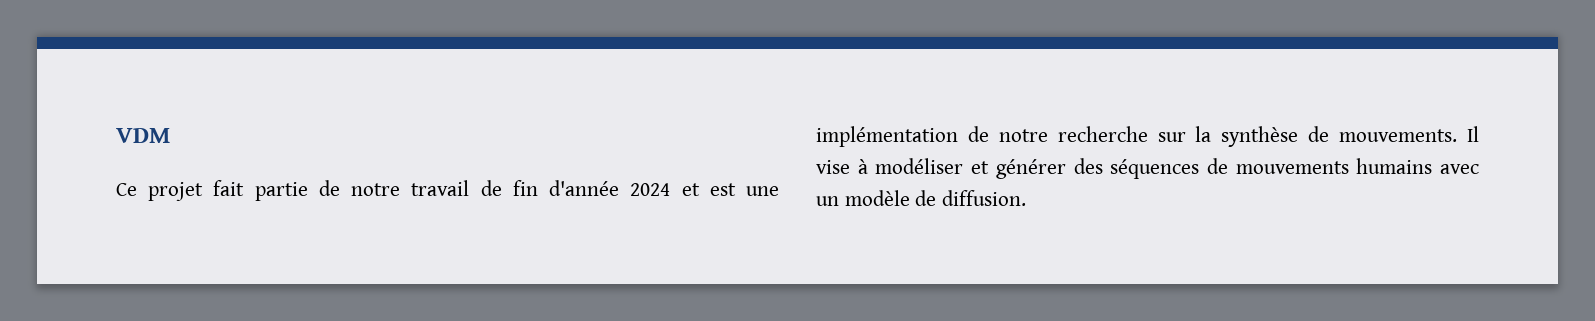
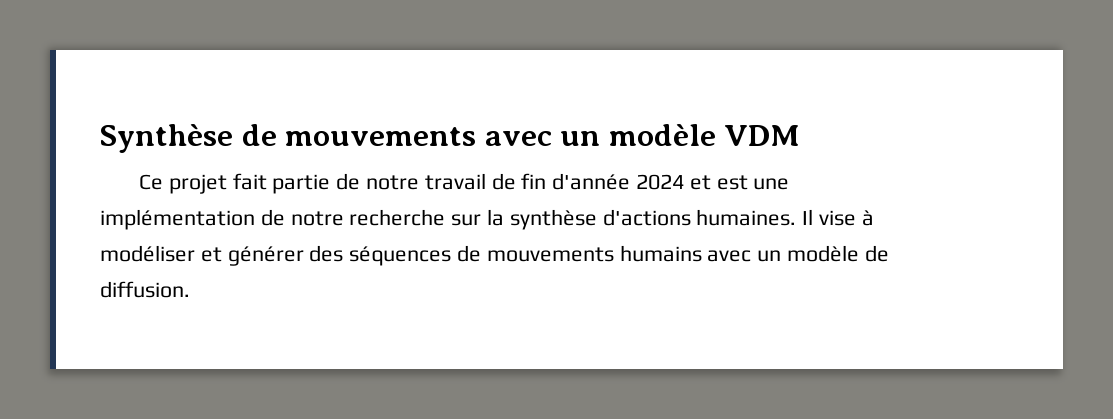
- VDM
+ Synthèse de mouvements avec un modèle VDM
- Ce projet fait partie de notre travail de fin d'année 2024 et est une implémentation de notre recherche sur la synthèse de mouvements.
+ Ce projet fait partie de notre travail de fin d'année 2024 et est une implémentation de notre recherche sur la synthèse d'actions humaines.

